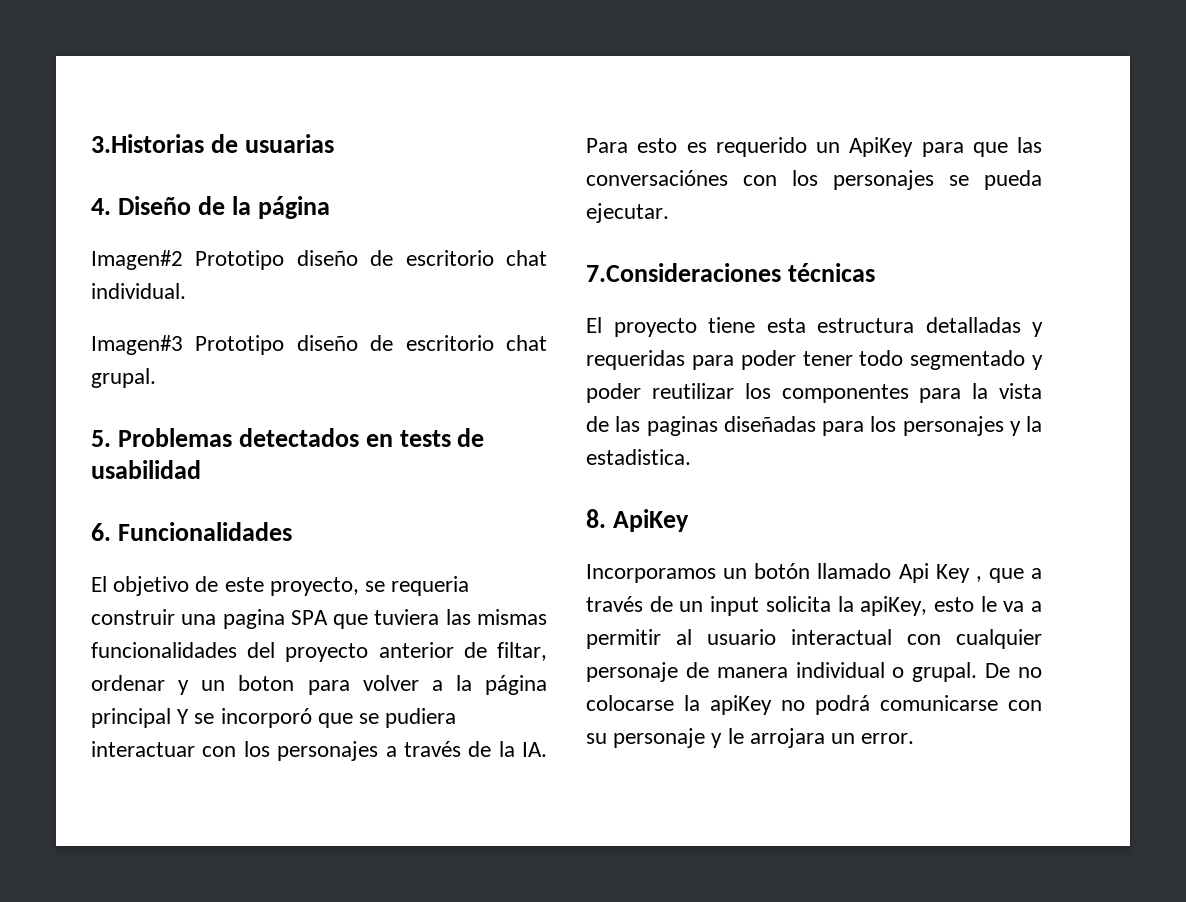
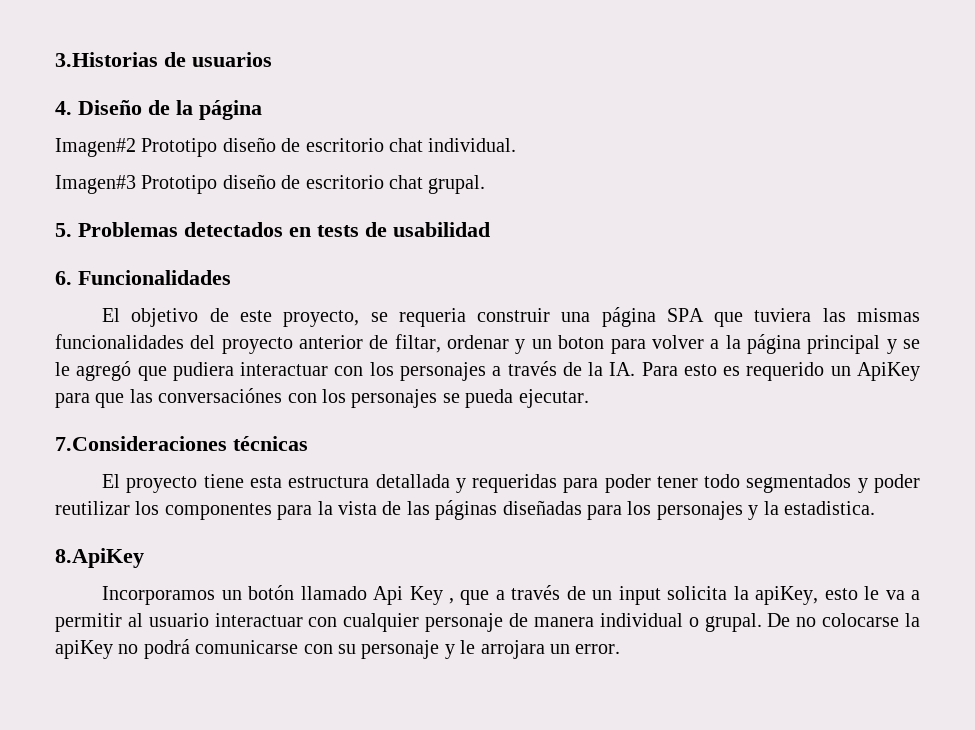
- 3.Historias de usuarias
+ 3.Historias de usuarios
- El objetivo de este proyecto, se requeria construir una pagina SPA que tuviera las mismas funcionalidades del proyecto anterior de filtar, ordenar y un boton para volver a la página principal Y se incorporó que se pudiera interactuar con los personajes a través de la IA. Para esto es requerido un ApiKey para que las conversaciónes con los personajes se pueda ejecutar.
+ El objetivo de este proyecto, se requeria construir una página SPA que tuviera las mismas funcionalidades del proyecto anterior de filtar, ordenar y un boton para volver a la página principal y se le agregó que pudiera interactuar con los personajes a través de la IA. Para esto es requerido un ApiKey para que las conversaciónes con los personajes se pueda ejecutar.
- El proyecto tiene esta estructura detalladas y requeridas para poder tener todo segmentado y poder reutilizar los componentes para la vista de las paginas diseñadas para los personajes y la estadistica.
+ El proyecto tiene esta estructura detallada y requeridas para poder tener todo segmentados y poder reutilizar los componentes para la vista de las páginas diseñadas para los personajes y la estadistica.
- 8. ApiKey
+ 8.ApiKey
- Incorporamos un botón llamado Api Key , que a través de un input solicita la apiKey, esto le va a permitir al usuario interactual con cualquier personaje de manera individual o grupal.
+ Incorporamos un botón llamado Api Key , que a través de un input solicita la apiKey, esto le va a permitir al usuario interactuar con cualquier personaje de manera individual o grupal.

